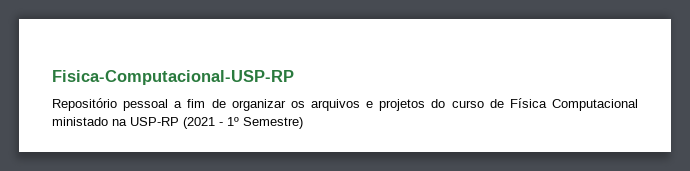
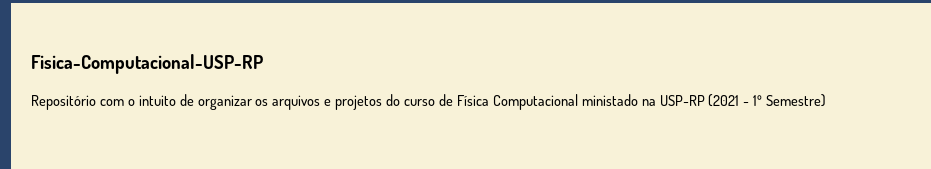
- Repositório pessoal a fim de organizar os arquivos e projetos do curso de Física Computacional ministado na USP-RP (2021 - 1º Semestre)
+ Repositório com o intuito de organizar os arquivos e projetos do curso de Física Computacional ministado na USP-RP (2021 - 1º Semestre)

